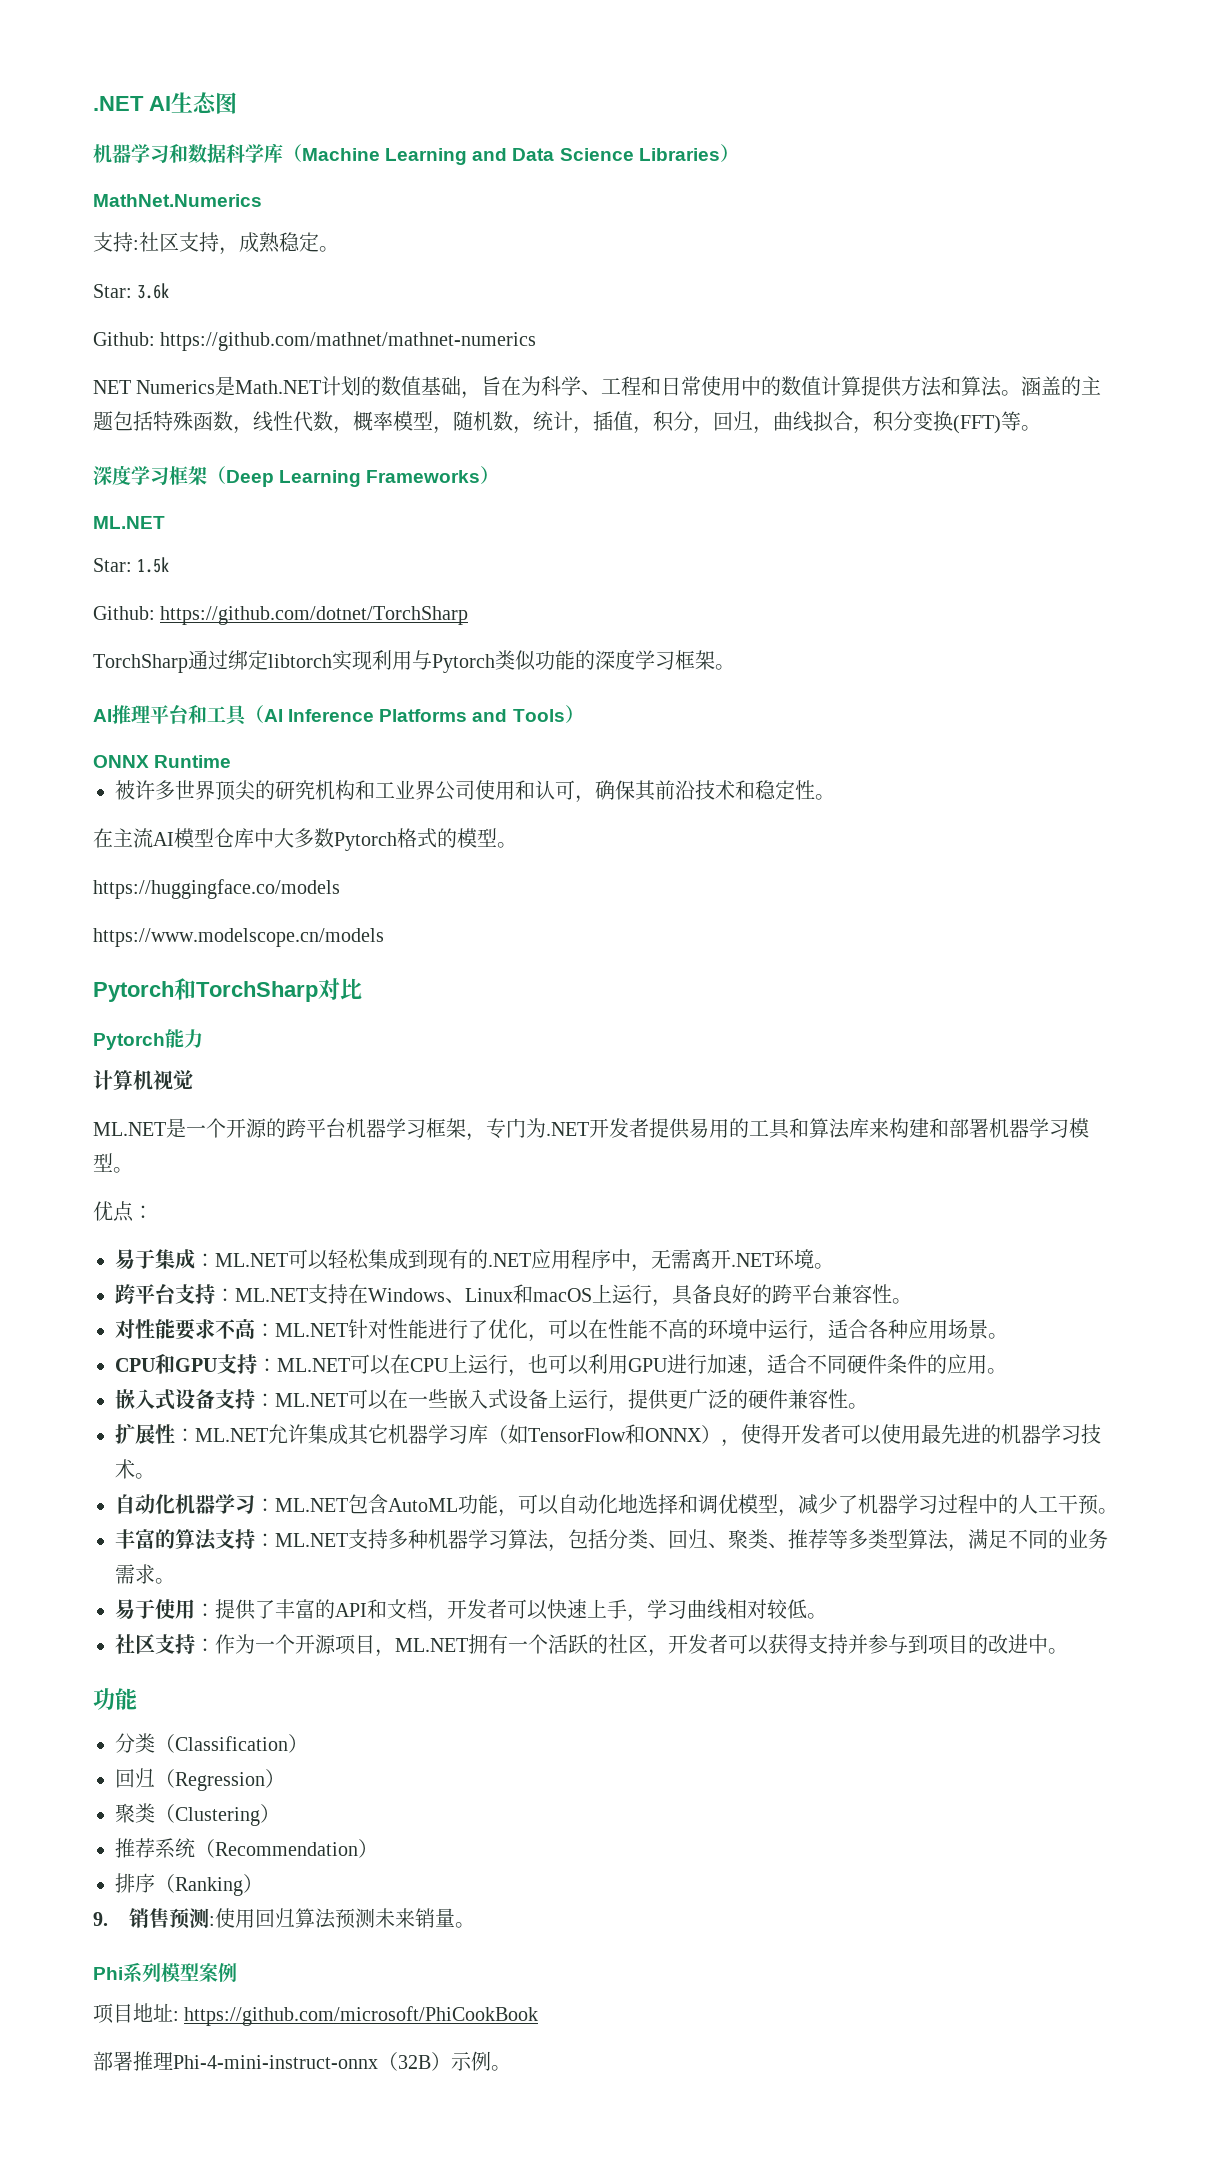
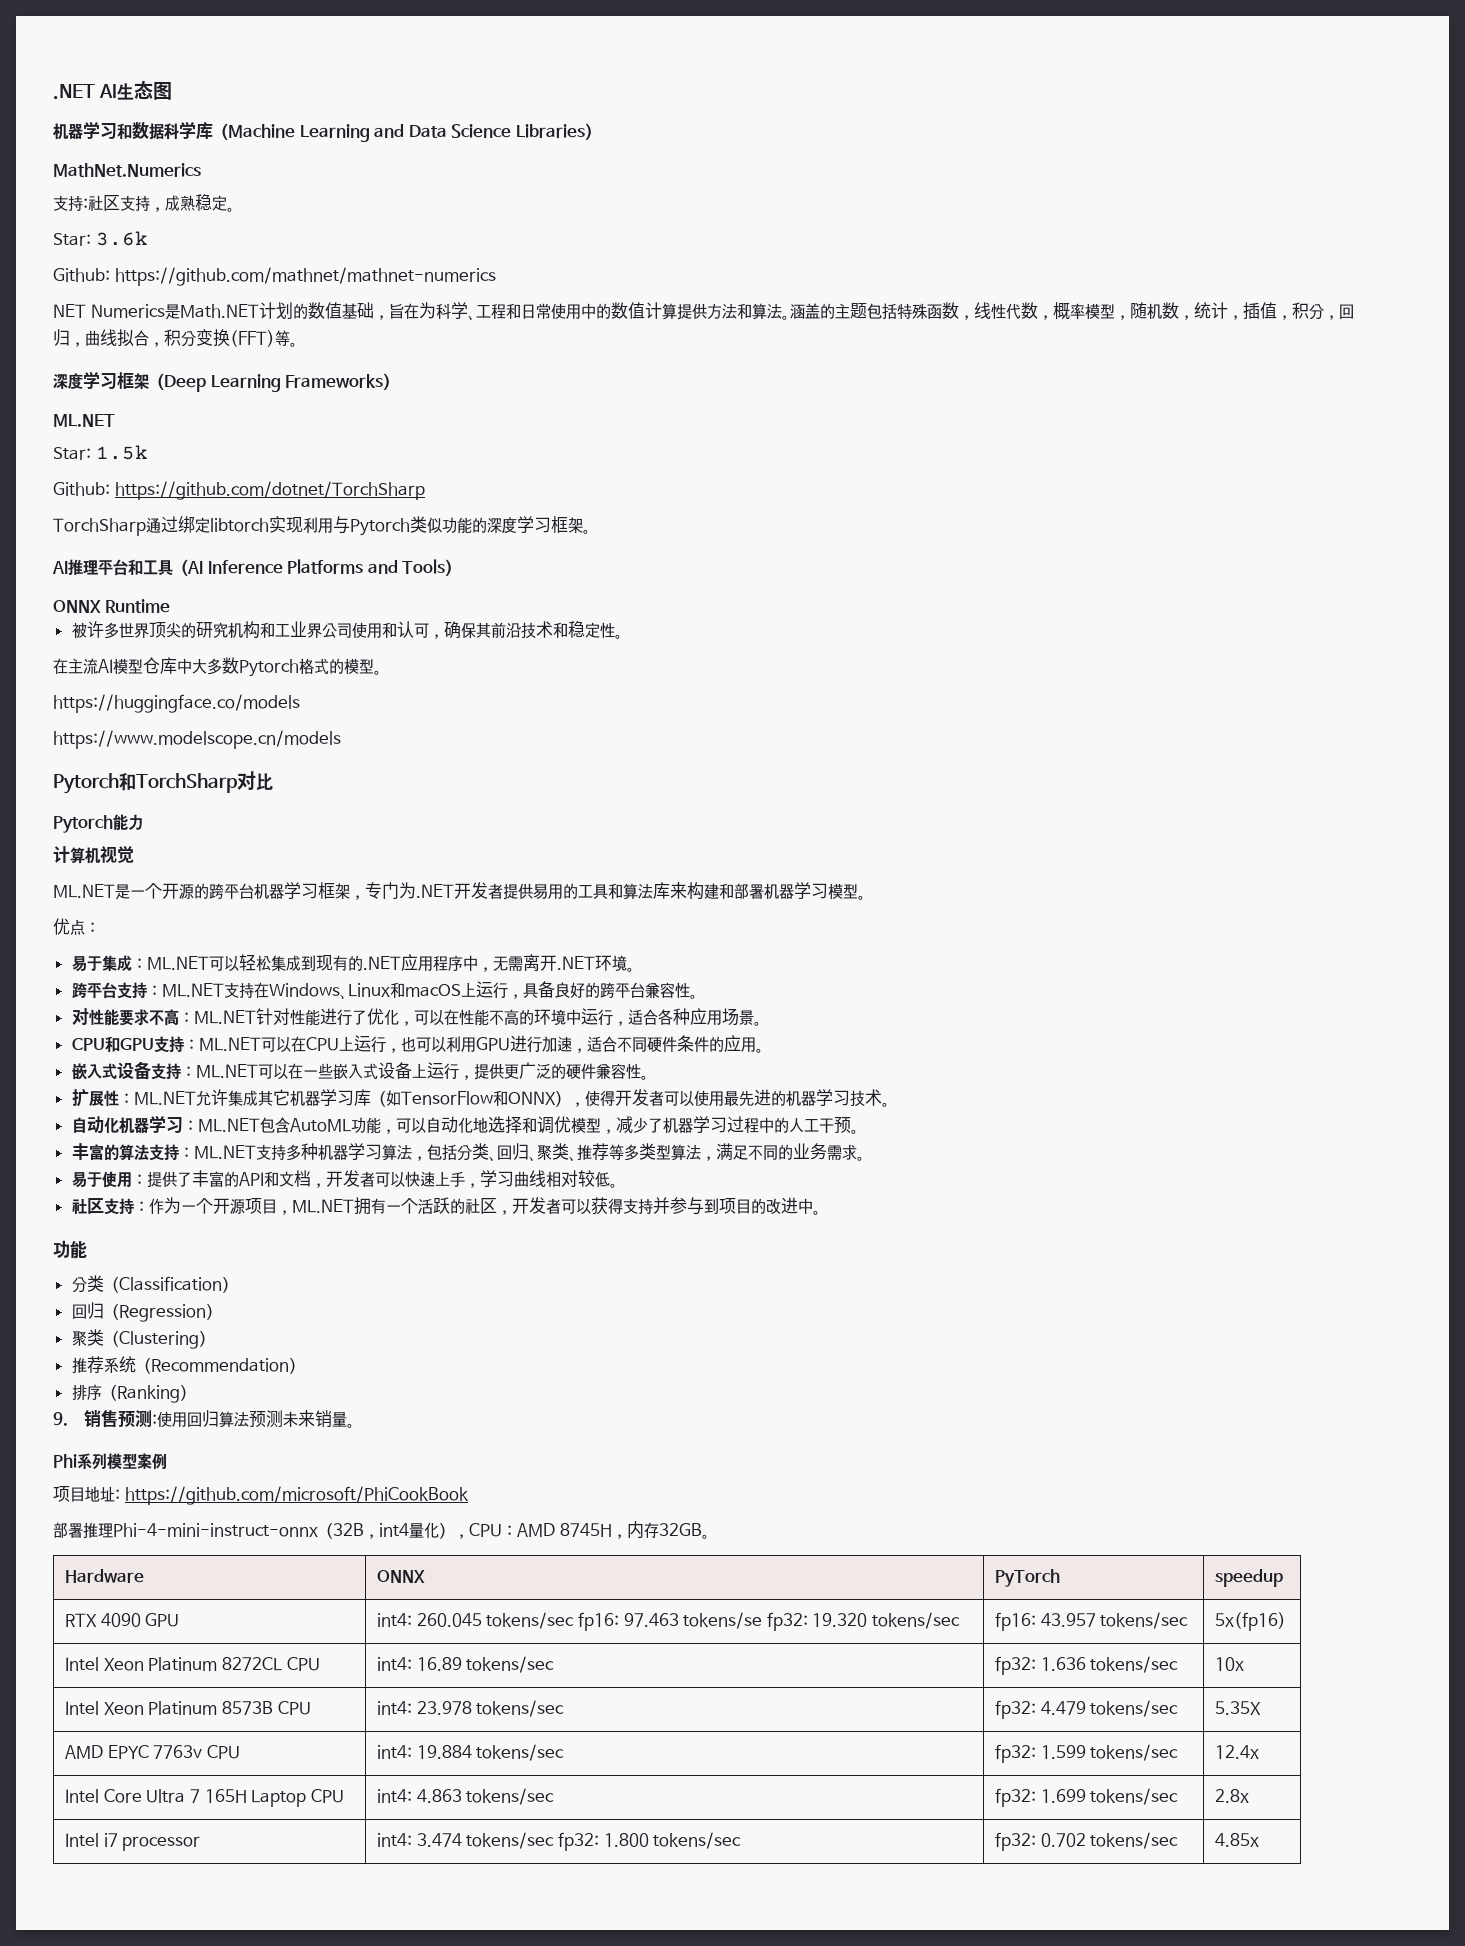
- 部署推理Phi-4-mini-instruct-onnx（32B）示例。
+ 部署推理Phi-4-mini-instruct-onnx（32B，int4量化），CPU：AMD 8745H，内存32GB。
+ Hardware | ONNX | PyTorch | speedup
+ RTX 4090 GPU | int4: 260.045 tokens/sec fp16: 97.463 tokens/se fp32: 19.320 tokens/sec | fp16: 43.957 tokens/sec | 5x(fp16)
+ Intel Xeon Platinum 8272CL CPU | int4: 16.89 tokens/sec | fp32: 1.636 tokens/sec | 10x
+ Intel Xeon Platinum 8573B CPU | int4: 23.978 tokens/sec | fp32: 4.479 tokens/sec | 5.35X
+ AMD EPYC 7763v CPU | int4: 19.884 tokens/sec | fp32: 1.599 tokens/sec | 12.4x
+ Intel Core Ultra 7 165H Laptop CPU | int4: 4.863 tokens/sec | fp32: 1.699 tokens/sec | 2.8x
+ Intel i7 processor | int4: 3.474 tokens/sec fp32: 1.800 tokens/sec | fp32: 0.702 tokens/sec | 4.85x

